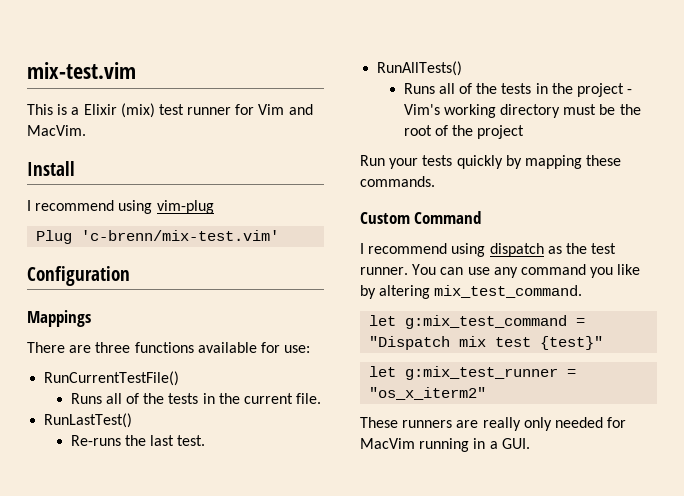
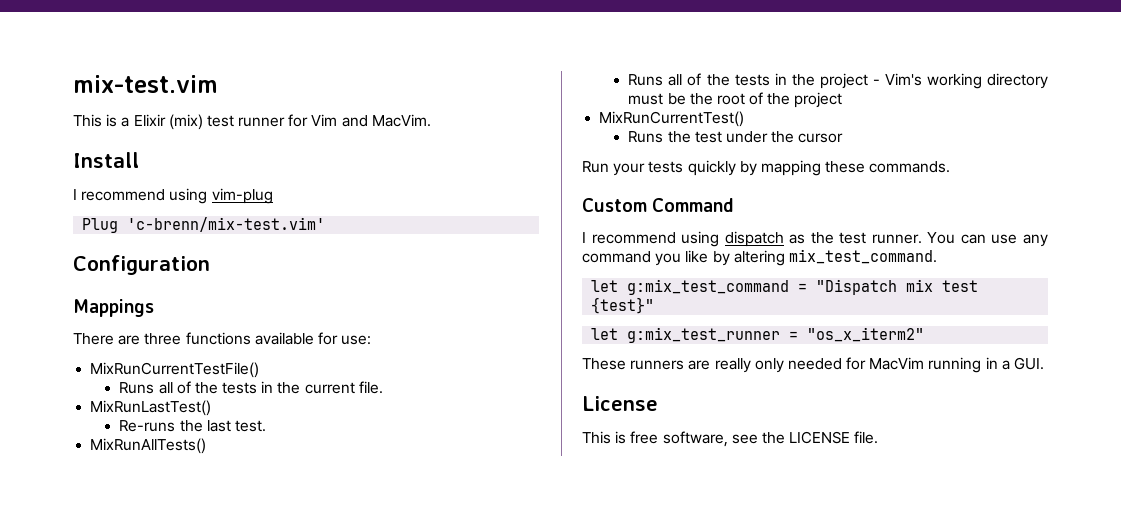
- RunCurrentTestFile()
+ MixRunCurrentTestFile()
- RunLastTest()
+ MixRunLastTest()
- RunAllTests()
+ MixRunAllTests()
+ MixRunCurrentTest()
+ Runs the test under the cursor
+ License
+ This is free software, see the LICENSE file.

